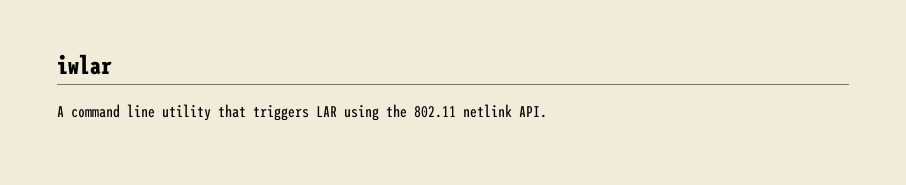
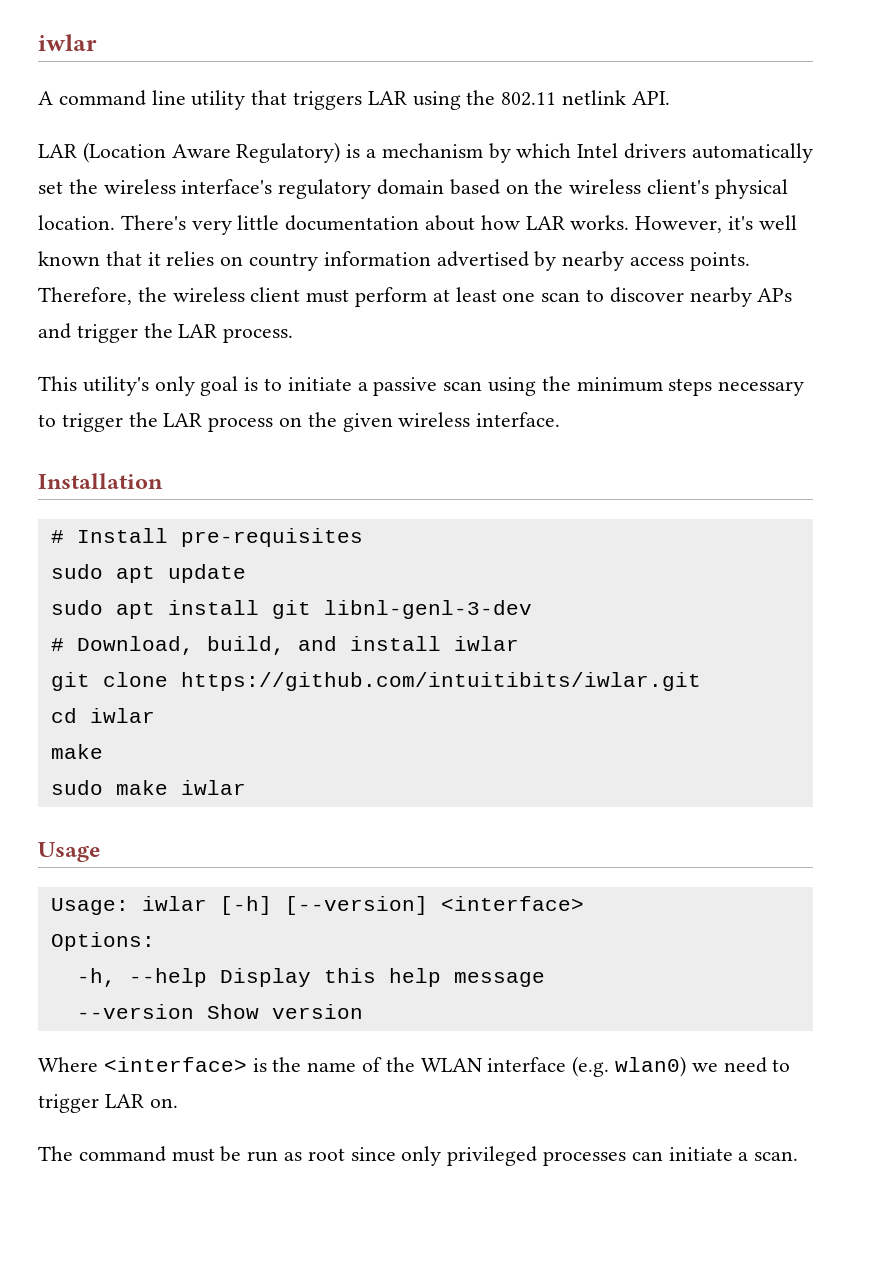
+ LAR (Location Aware Regulatory) is a mechanism by which Intel drivers automatically set the wireless interface's regulatory domain based on the wireless client's physical location. There's very little documentation about how LAR works. However, it's well known that it relies on country information advertised by nearby access points. Therefore, the wireless client must perform at least one scan to discover nearby APs and trigger the LAR process.
+ This utility's only goal is to initiate a passive scan using the minimum steps necessary to trigger the LAR process on the given wireless interface.
+ Installation
+ # Install pre-requisites
+ sudo apt update
+ sudo apt install git libnl-genl-3-dev
+ # Download, build, and install iwlar
+ git clone https://github.com/intuitibits/iwlar.git
+ cd iwlar
+ make
+ sudo make iwlar
+ Usage
+ Usage: iwlar [-h] [--version] <interface>
+ Options:
+ -h, --help Display this help message
+ --version Show version
+ Where <interface> is the name of the WLAN interface (e.g. wlan0) we need to trigger LAR on.
+ The command must be run as root since only privileged processes can initiate a scan.

